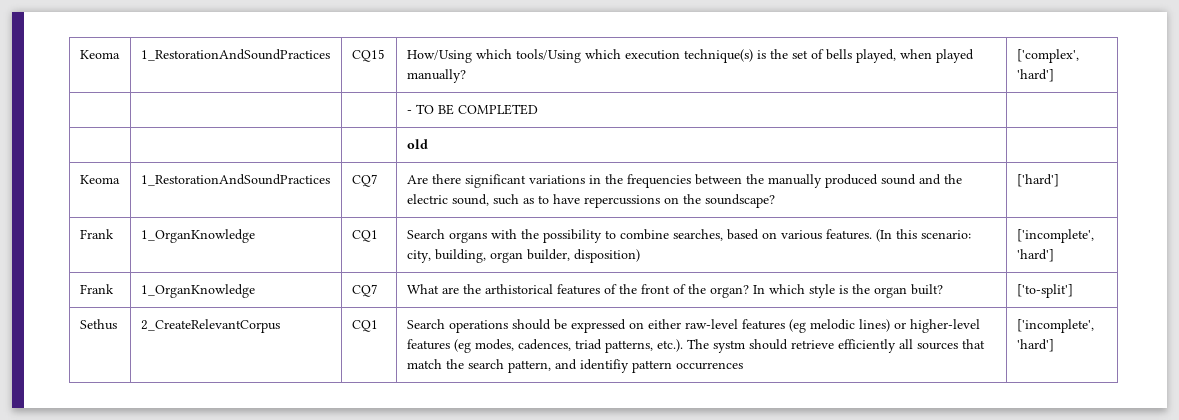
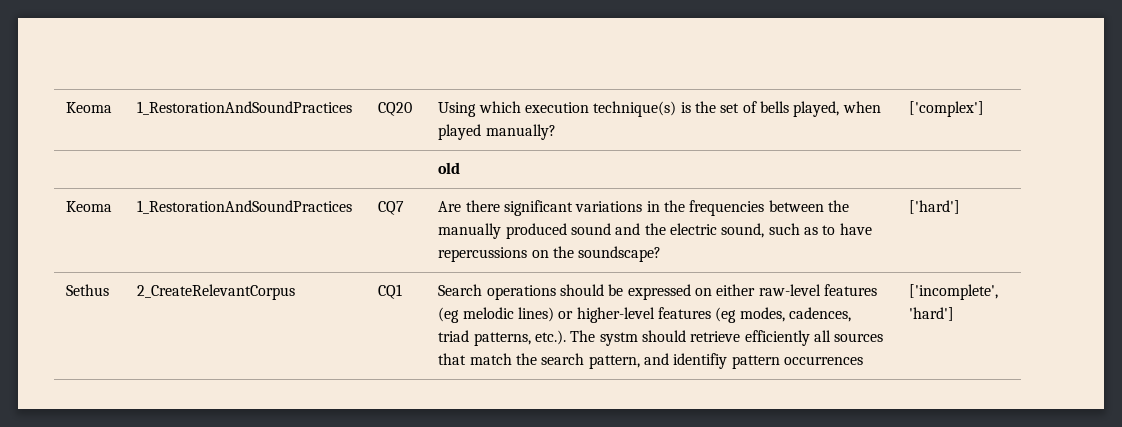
- Keoma | 1_RestorationAndSoundPractices | CQ15 | How/Using which tools/Using which execution technique(s) is the set of bells played, when played manually? | ['complex', 'hard']
- | | | - TO BE COMPLETED |
+ Keoma | 1_RestorationAndSoundPractices | CQ20 | Using which execution technique(s) is the set of bells played, when played manually? | ['complex']
- Frank | 1_OrganKnowledge | CQ1 | Search organs with the possibility to combine searches, based on various features. (In this scenario: city, building, organ builder, disposition) | ['incomplete', 'hard']
- Frank | 1_OrganKnowledge | CQ7 | What are the arthistorical features of the front of the organ? In which style is the organ built? | ['to-split']

